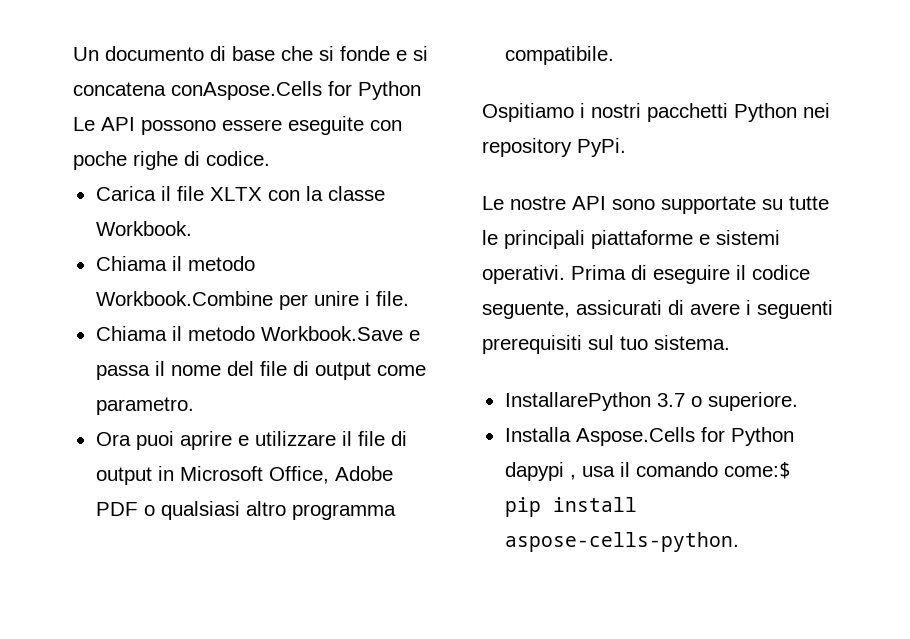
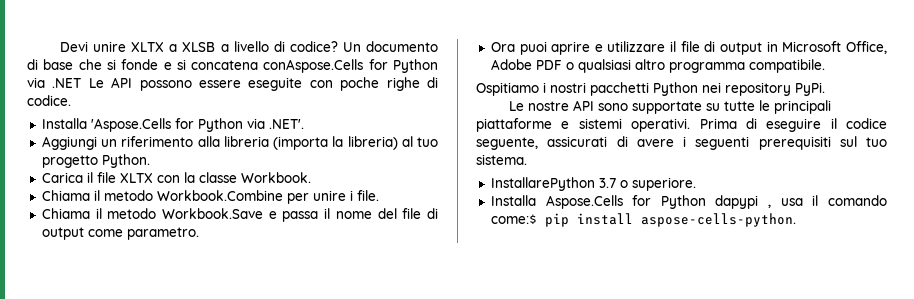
+ Devi unire XLTX a XLSB a livello di codice?
- Un documento di base che si fonde e si concatena conAspose.Cells for Python Le API possono essere eseguite con poche righe di codice.
+ Un documento di base che si fonde e si concatena conAspose.Cells for Python via .NET Le API possono essere eseguite con poche righe di codice.
+ Installa 'Aspose.Cells for Python via .NET'.
+ Aggiungi un riferimento alla libreria (importa la libreria) al tuo progetto Python.

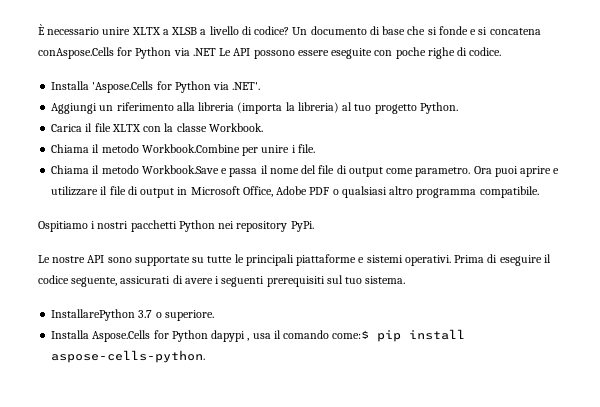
- Devi unire XLTX a XLSB a livello di codice?
+ È necessario unire XLTX a XLSB a livello di codice?
- Chiama il metodo Workbook.Save e passa il nome del file di output come parametro.
- Ora puoi aprire e utilizzare il file di output in Microsoft Office, Adobe PDF o qualsiasi altro programma compatibile.
+ Chiama il metodo Workbook.Save e passa il nome del file di output come parametro. Ora puoi aprire e utilizzare il file di output in Microsoft Office, Adobe PDF o qualsiasi altro programma compatibile.

